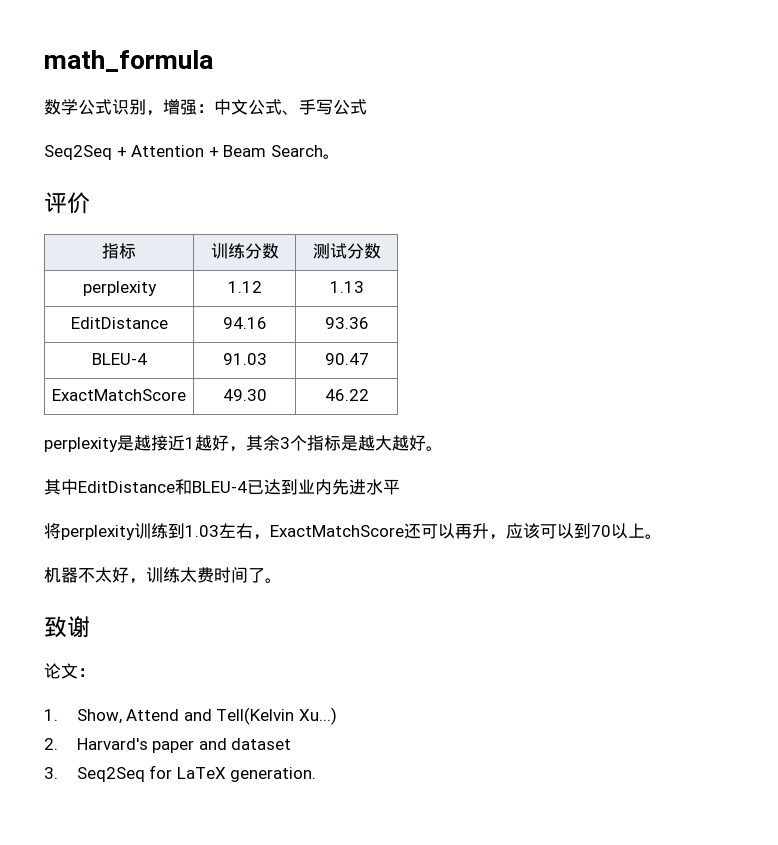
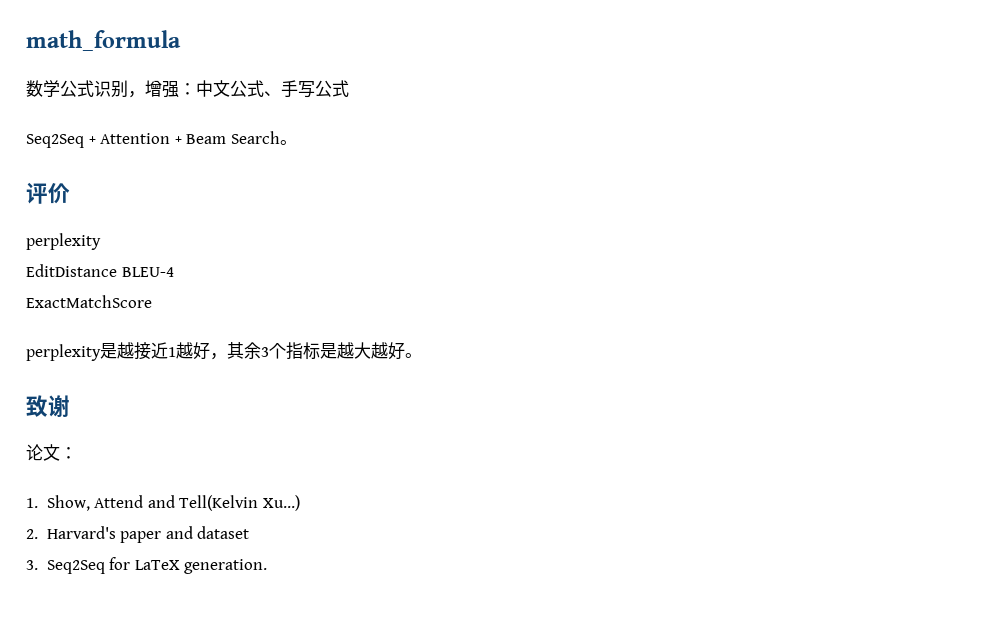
  评价
- 指标 | 训练分数 | 测试分数
- perplexity | 1.12 | 1.13
- EditDistance | 94.16 | 93.36
- BLEU-4 | 91.03 | 90.47
- ExactMatchScore | 49.30 | 46.22
+ perplexity
+ EditDistance BLEU-4
+ ExactMatchScore
- 其中EditDistance和BLEU-4已达到业内先进水平
- 将perplexity训练到1.03左右，ExactMatchScore还可以再升，应该可以到70以上。
- 机器不太好，训练太费时间了。

